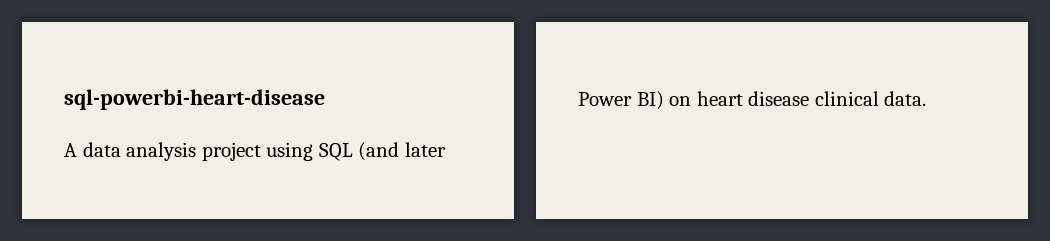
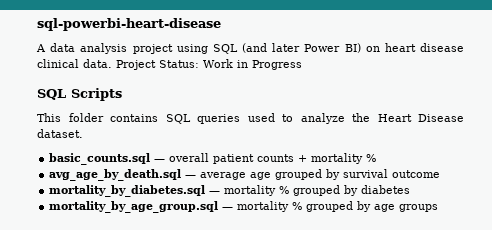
+ Project Status: Work in Progress
+ SQL Scripts
+ This folder contains SQL queries used to analyze the Heart Disease dataset.
+ basic_counts.sql — overall patient counts + mortality %
+ avg_age_by_death.sql — average age grouped by survival outcome
+ mortality_by_diabetes.sql — mortality % grouped by diabetes
+ mortality_by_age_group.sql — mortality % grouped by age groups

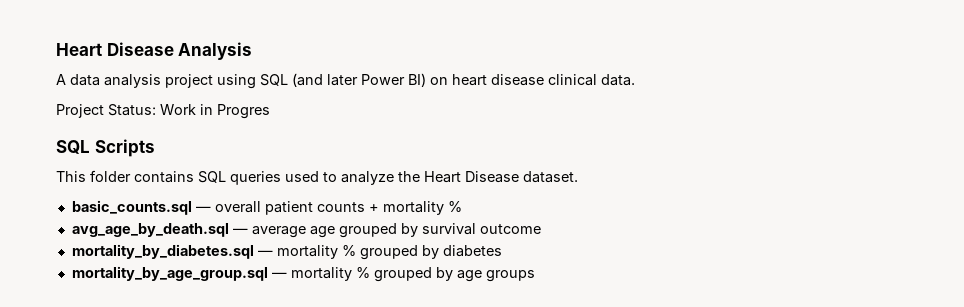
- sql-powerbi-heart-disease
+ Heart Disease Analysis
- A data analysis project using SQL (and later Power BI) on heart disease clinical data. Project Status: Work in Progress
+ A data analysis project using SQL (and later Power BI) on heart disease clinical data.
+ Project Status: Work in Progres

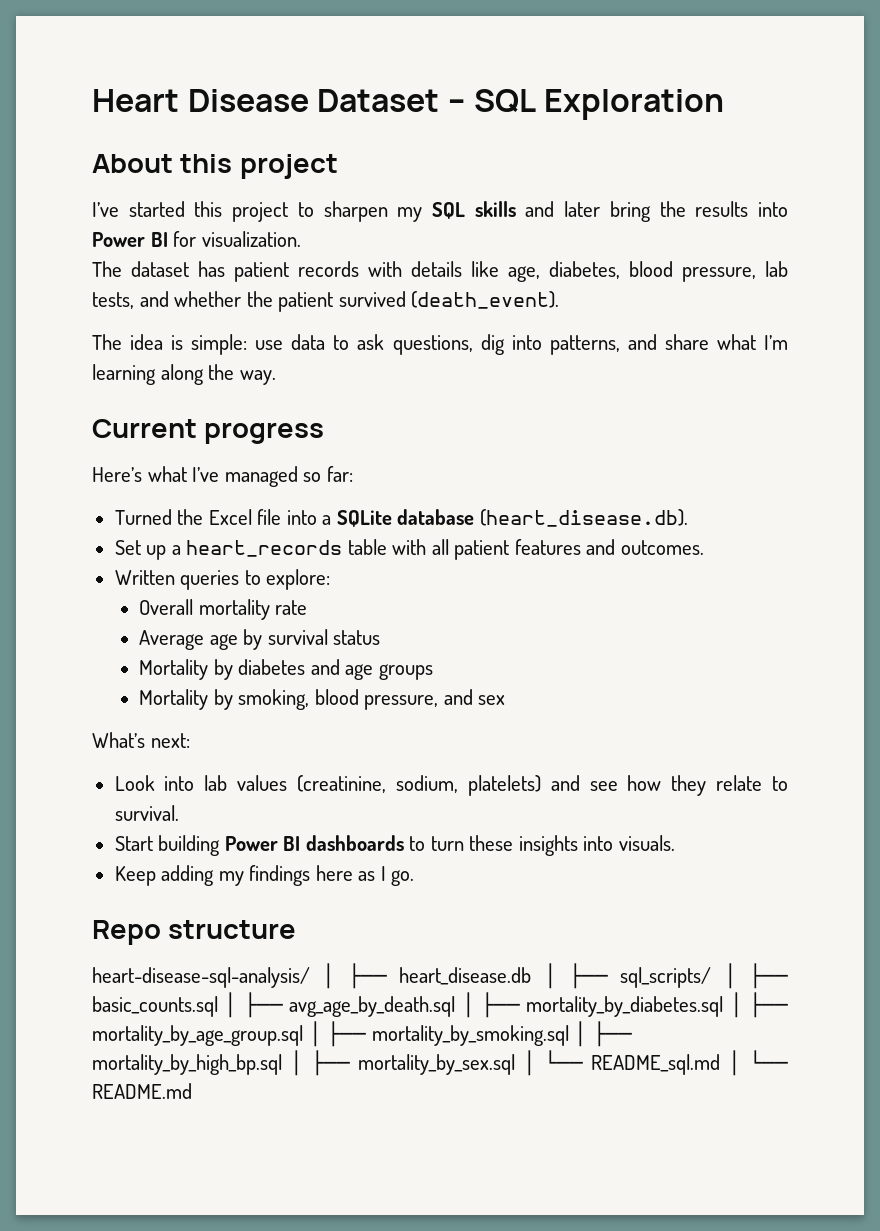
- Heart Disease Analysis
- A data analysis project using SQL (and later Power BI) on heart disease clinical data.
- Project Status: Work in Progres
- SQL Scripts
- This folder contains SQL queries used to analyze the Heart Disease dataset.
- basic_counts.sql — overall patient counts + mortality %
- avg_age_by_death.sql — average age grouped by survival outcome
- mortality_by_diabetes.sql — mortality % grouped by diabetes
- mortality_by_age_group.sql — mortality % grouped by age groups
+ Heart Disease Dataset – SQL Exploration
+ About this project
+ I’ve started this project to sharpen my SQL skills and later bring the results into Power BI for visualization.
+ The dataset has patient records with details like age, diabetes, blood pressure, lab tests, and whether the patient survived (death_event).
+ The idea is simple: use data to ask questions, dig into patterns, and share what I’m learning along the way.
+ Current progress
+ Here’s what I’ve managed so far:
+ Turned the Excel file into a SQLite database (heart_disease.db).
+ Set up a heart_records table with all patient features and outcomes.
+ Written queries to explore:
+ Overall mortality rate
+ Average age by survival status
+ Mortality by diabetes and age groups
+ Mortality by smoking, blood pressure, and sex
+ What’s next:
+ Look into lab values (creatinine, sodium, platelets) and see how they relate to survival.
+ Start building Power BI dashboards to turn these insights into visuals.
+ Keep adding my findings here as I go.
+ Repo structure
+ heart-disease-sql-analysis/ │ ├── heart_disease.db │ ├── sql_scripts/ │ ├── basic_counts.sql │ ├── avg_age_by_death.sql │ ├── mortality_by_diabetes.sql │ ├── mortality_by_age_group.sql │ ├── mortality_by_smoking.sql │ ├── mortality_by_high_bp.sql │ ├── mortality_by_sex.sql │ └── README_sql.md │ └── README.md

